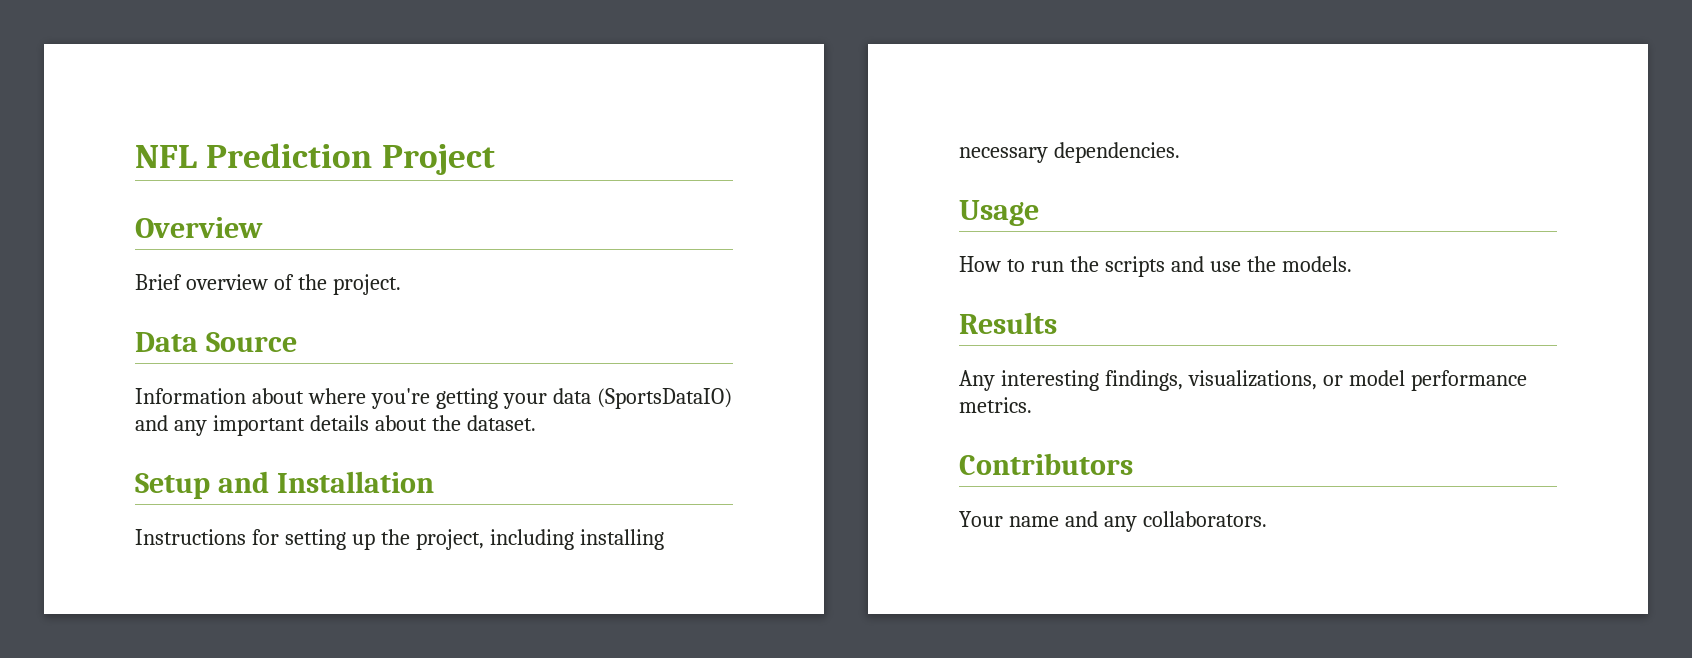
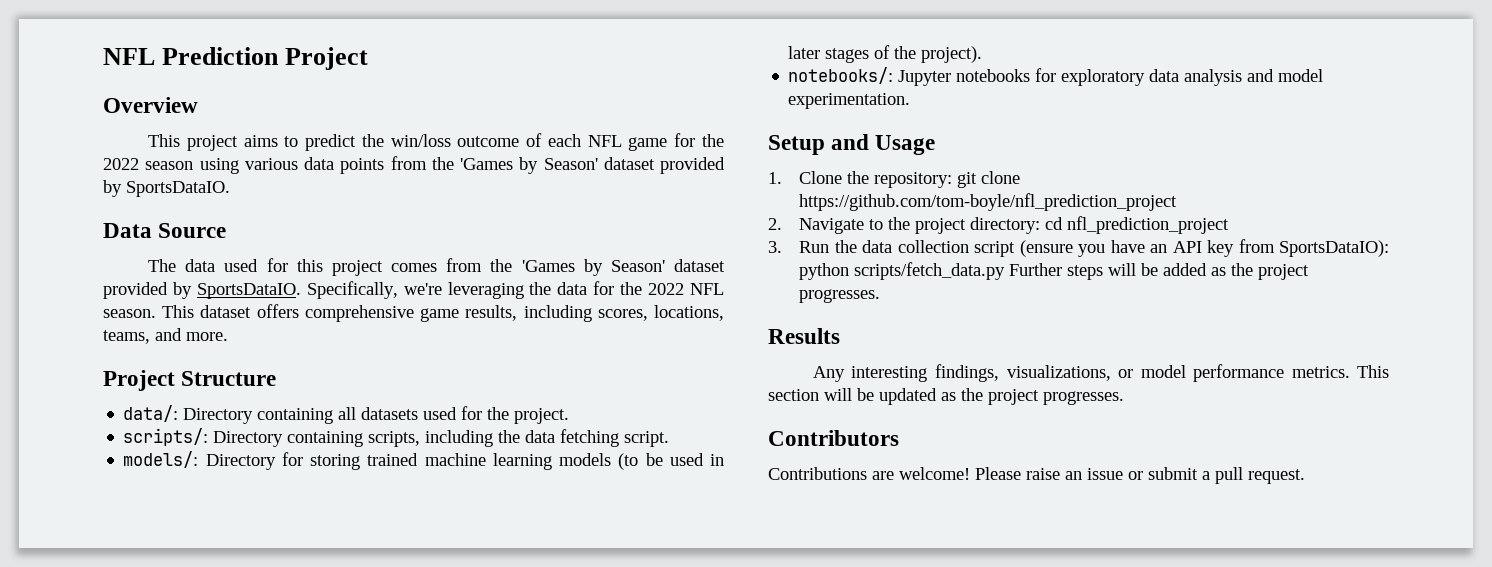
- Brief overview of the project.
+ This project aims to predict the win/loss outcome of each NFL game for the 2022 season using various data points from the 'Games by Season' dataset provided by SportsDataIO.
  Data Source
- Information about where you're getting your data (SportsDataIO) and any important details about the dataset.
- Setup and Installation
- Instructions for setting up the project, including installing necessary dependencies.
- Usage
- How to run the scripts and use the models.
+ The data used for this project comes from the 'Games by Season' dataset provided by SportsDataIO. Specifically, we're leveraging the data for the 2022 NFL season. This dataset offers comprehensive game results, including scores, locations, teams, and more.
+ Project Structure
+ data/: Directory containing all datasets used for the project.
+ scripts/: Directory containing scripts, including the data fetching script.
+ models/: Directory for storing trained machine learning models (to be used in later stages of the project).
+ notebooks/: Jupyter notebooks for exploratory data analysis and model experimentation.
+ Setup and Usage
+ 1. Clone the repository: git clone https://github.com/tom-boyle/nfl_prediction_project
+ 2. Navigate to the project directory: cd nfl_prediction_project
+ 3. Run the data collection script (ensure you have an API key from SportsDataIO): python scripts/fetch_data.py Further steps will be added as the project progresses.
- Any interesting findings, visualizations, or model performance metrics.
+ Any interesting findings, visualizations, or model performance metrics. This section will be updated as the project progresses.
  Contributors
- Your name and any collaborators.
+ Contributions are welcome! Please raise an issue or submit a pull request.

